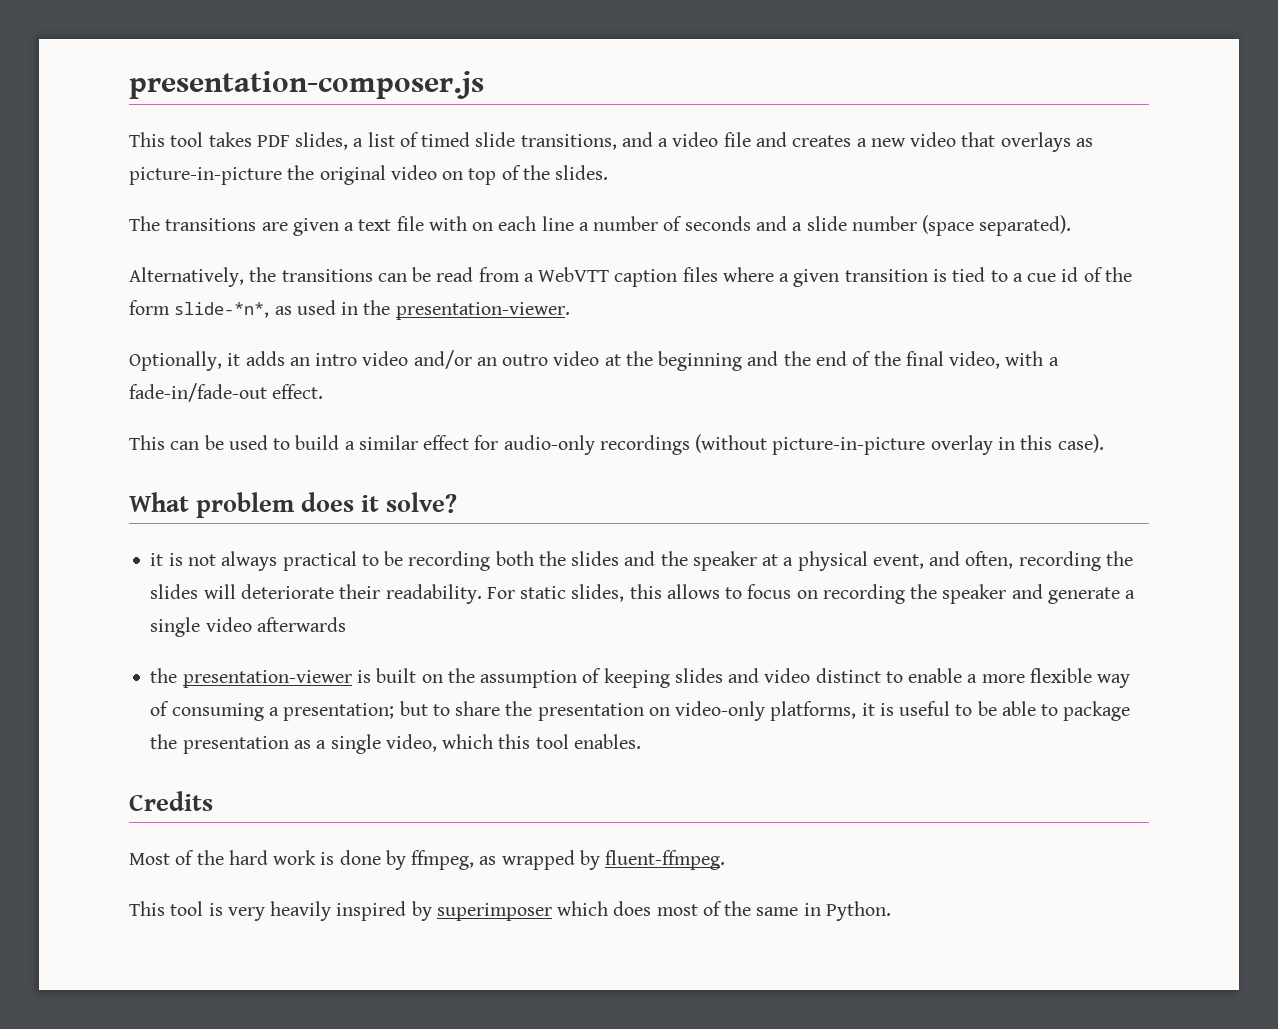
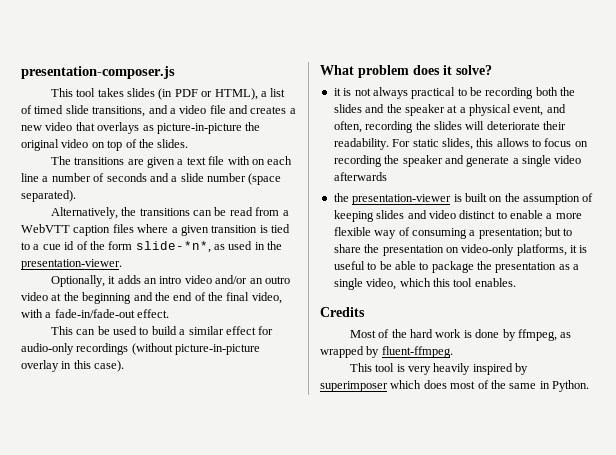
- This tool takes PDF slides, a list of timed slide transitions, and a video file and creates a new video that overlays as picture-in-picture the original video on top of the slides.
+ This tool takes slides (in PDF or HTML), a list of timed slide transitions, and a video file and creates a new video that overlays as picture-in-picture the original video on top of the slides.

